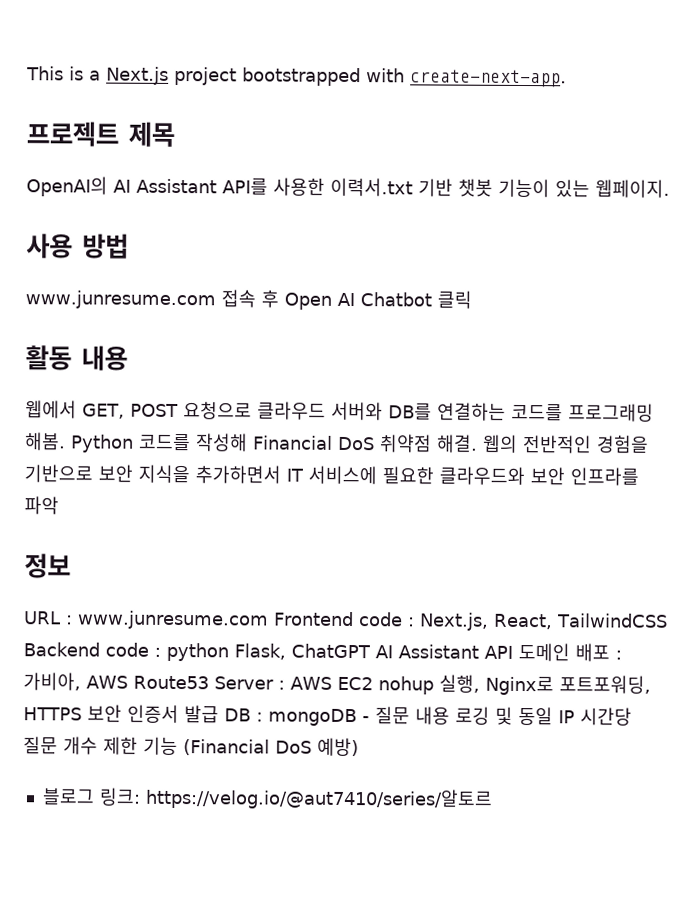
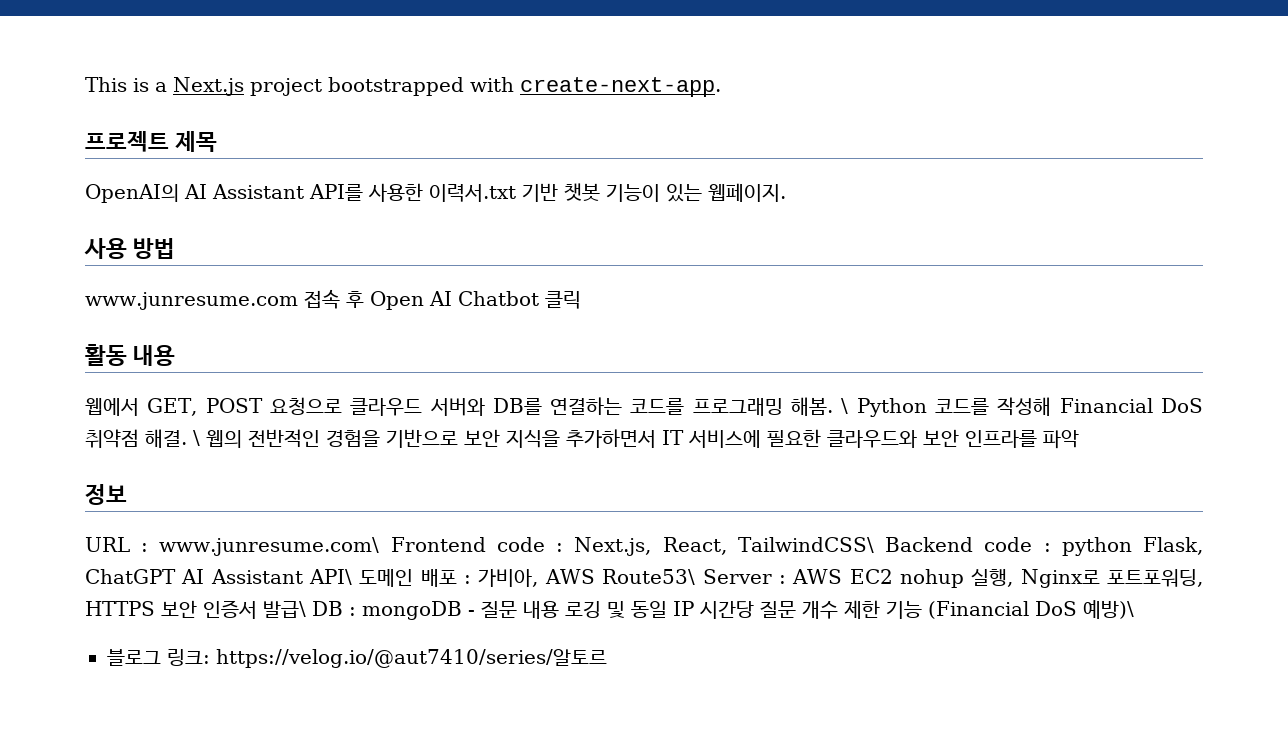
- Python 코드를 작성해 Financial DoS 취약점 해결.
+ \ Python 코드를 작성해 Financial DoS 취약점 해결.
- 웹의 전반적인 경험을 기반으로 보안 지식을 추가하면서 IT 서비스에 필요한 클라우드와 보안 인프라를 파악
+ \ 웹의 전반적인 경험을 기반으로 보안 지식을 추가하면서 IT 서비스에 필요한 클라우드와 보안 인프라를 파악
- URL : www.junresume.com Frontend code : Next.js, React, TailwindCSS Backend code : python Flask, ChatGPT AI Assistant API 도메인 배포 : 가비아, AWS Route53 Server : AWS EC2 nohup 실행, Nginx로 포트포워딩, HTTPS 보안 인증서 발급 DB : mongoDB - 질문 내용 로깅 및 동일 IP 시간당 질문 개수 제한 기능 (Financial DoS 예방)
+ URL : www.junresume.com\ Frontend code : Next.js, React, TailwindCSS\ Backend code : python Flask, ChatGPT AI Assistant API\ 도메인 배포 : 가비아, AWS Route53\ Server : AWS EC2 nohup 실행, Nginx로 포트포워딩, HTTPS 보안 인증서 발급\ DB : mongoDB - 질문 내용 로깅 및 동일 IP 시간당 질문 개수 제한 기능 (Financial DoS 예방)\

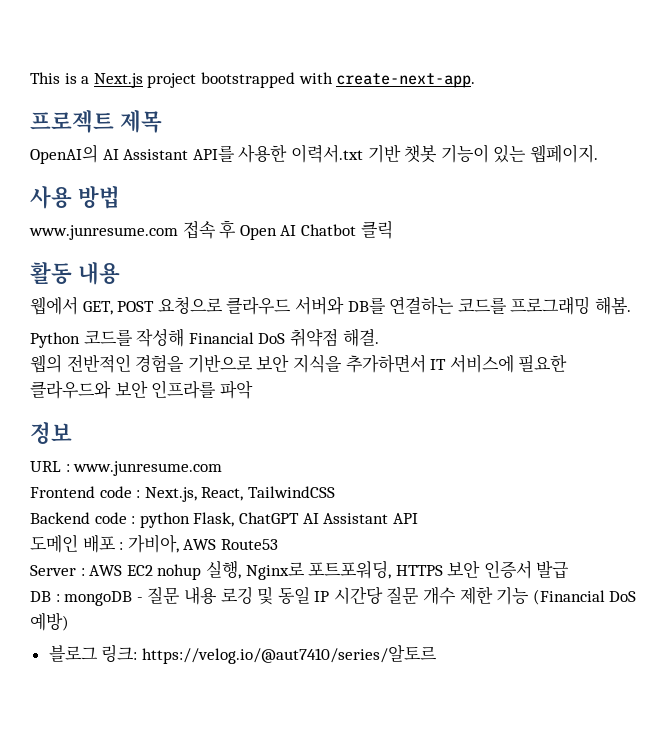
- 웹에서 GET, POST 요청으로 클라우드 서버와 DB를 연결하는 코드를 프로그래밍 해봄. \ Python 코드를 작성해 Financial DoS 취약점 해결. \ 웹의 전반적인 경험을 기반으로 보안 지식을 추가하면서 IT 서비스에 필요한 클라우드와 보안 인프라를 파악
+ 웹에서 GET, POST 요청으로 클라우드 서버와 DB를 연결하는 코드를 프로그래밍 해봄.
+ Python 코드를 작성해 Financial DoS 취약점 해결.
+ 웹의 전반적인 경험을 기반으로 보안 지식을 추가하면서 IT 서비스에 필요한 클라우드와 보안 인프라를 파악
- URL : www.junresume.com\ Frontend code : Next.js, React, TailwindCSS\ Backend code : python Flask, ChatGPT AI Assistant API\ 도메인 배포 : 가비아, AWS Route53\ Server : AWS EC2 nohup 실행, Nginx로 포트포워딩, HTTPS 보안 인증서 발급\ DB : mongoDB - 질문 내용 로깅 및 동일 IP 시간당 질문 개수 제한 기능 (Financial DoS 예방)\
+ URL : www.junresume.com
+ Frontend code : Next.js, React, TailwindCSS
+ Backend code : python Flask, ChatGPT AI Assistant API
+ 도메인 배포 : 가비아, AWS Route53
+ Server : AWS EC2 nohup 실행, Nginx로 포트포워딩, HTTPS 보안 인증서 발급
+ DB : mongoDB - 질문 내용 로깅 및 동일 IP 시간당 질문 개수 제한 기능 (Financial DoS 예방)

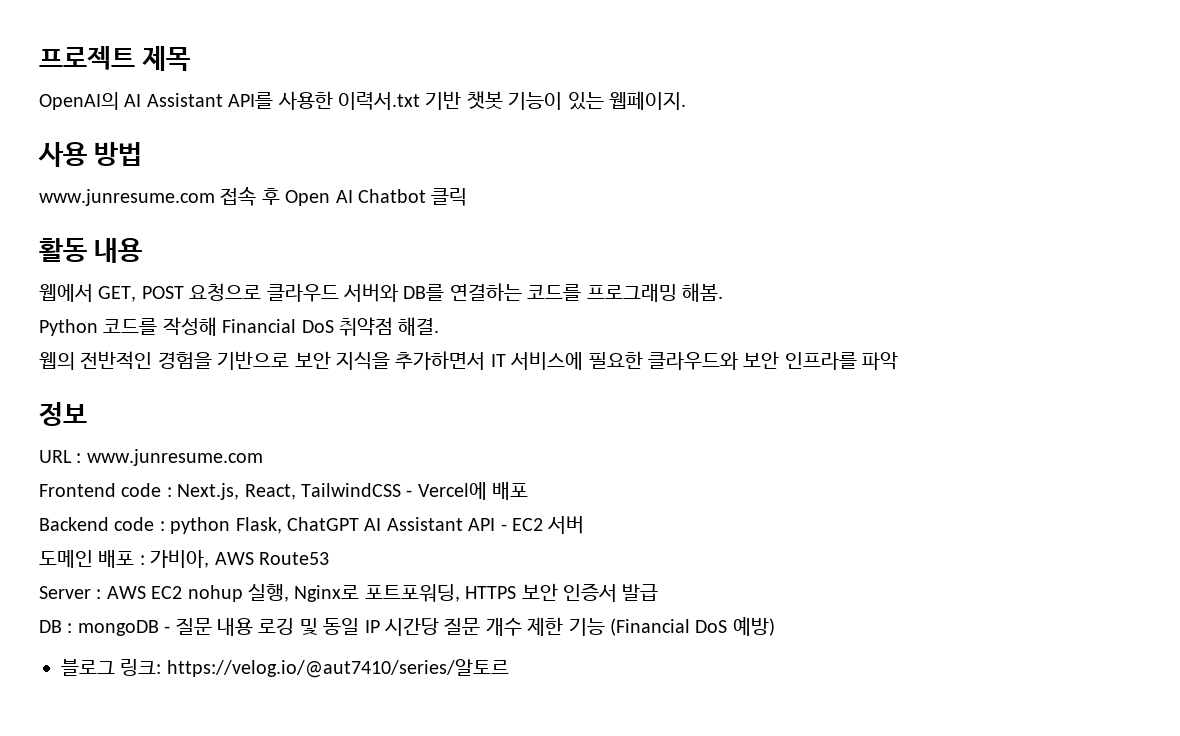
- This is a Next.js project bootstrapped with create-next-app.
- Frontend code : Next.js, React, TailwindCSS
+ Frontend code : Next.js, React, TailwindCSS - Vercel에 배포
- Backend code : python Flask, ChatGPT AI Assistant API
+ Backend code : python Flask, ChatGPT AI Assistant API - EC2 서버

